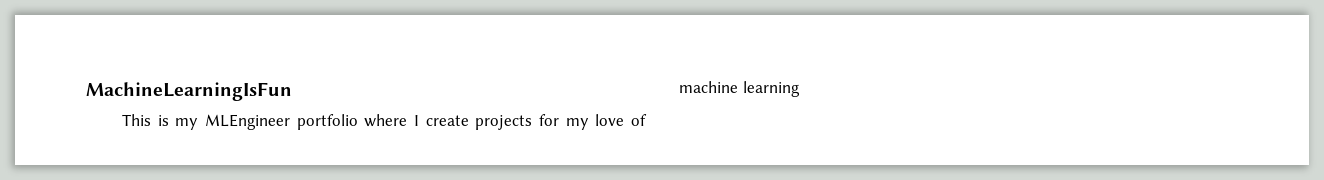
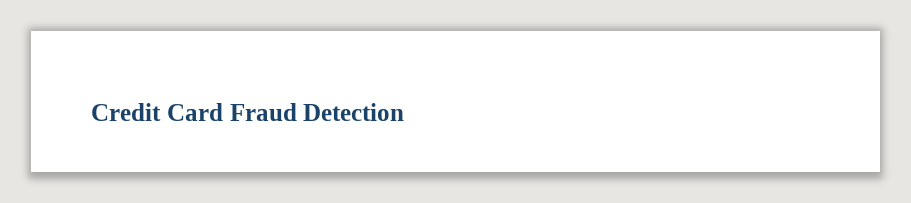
- MachineLearningIsFun
- This is my MLEngineer portfolio where I create projects for my love of machine learning
+ Credit Card Fraud Detection

